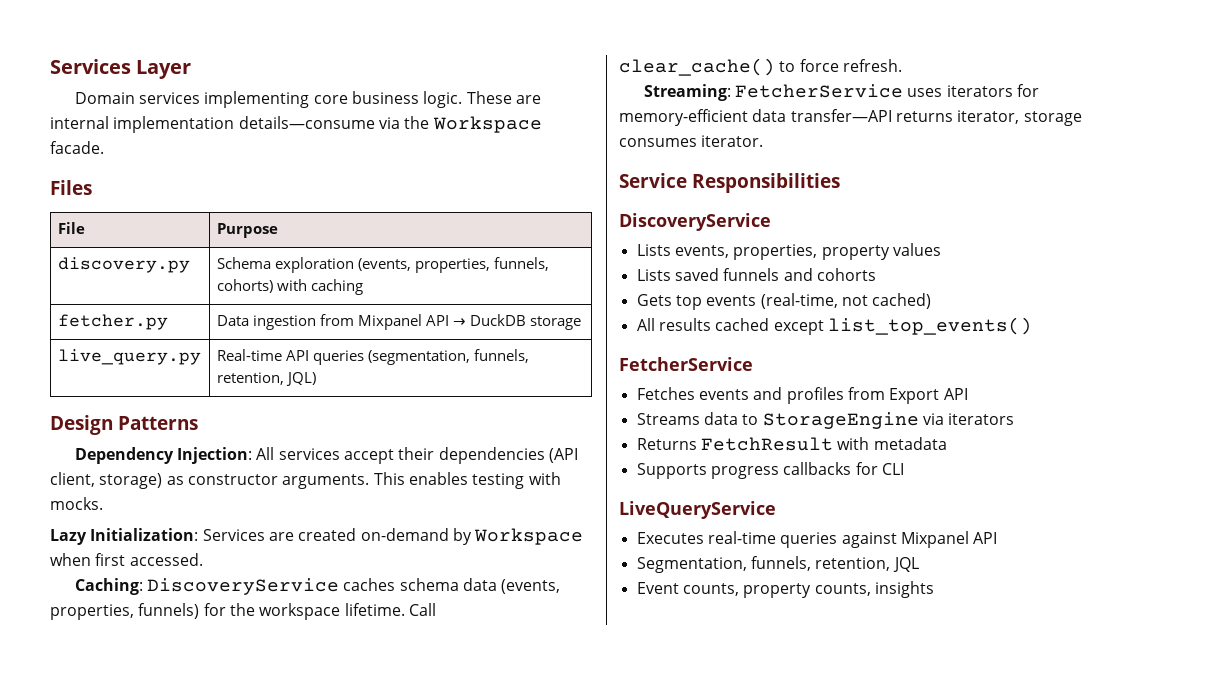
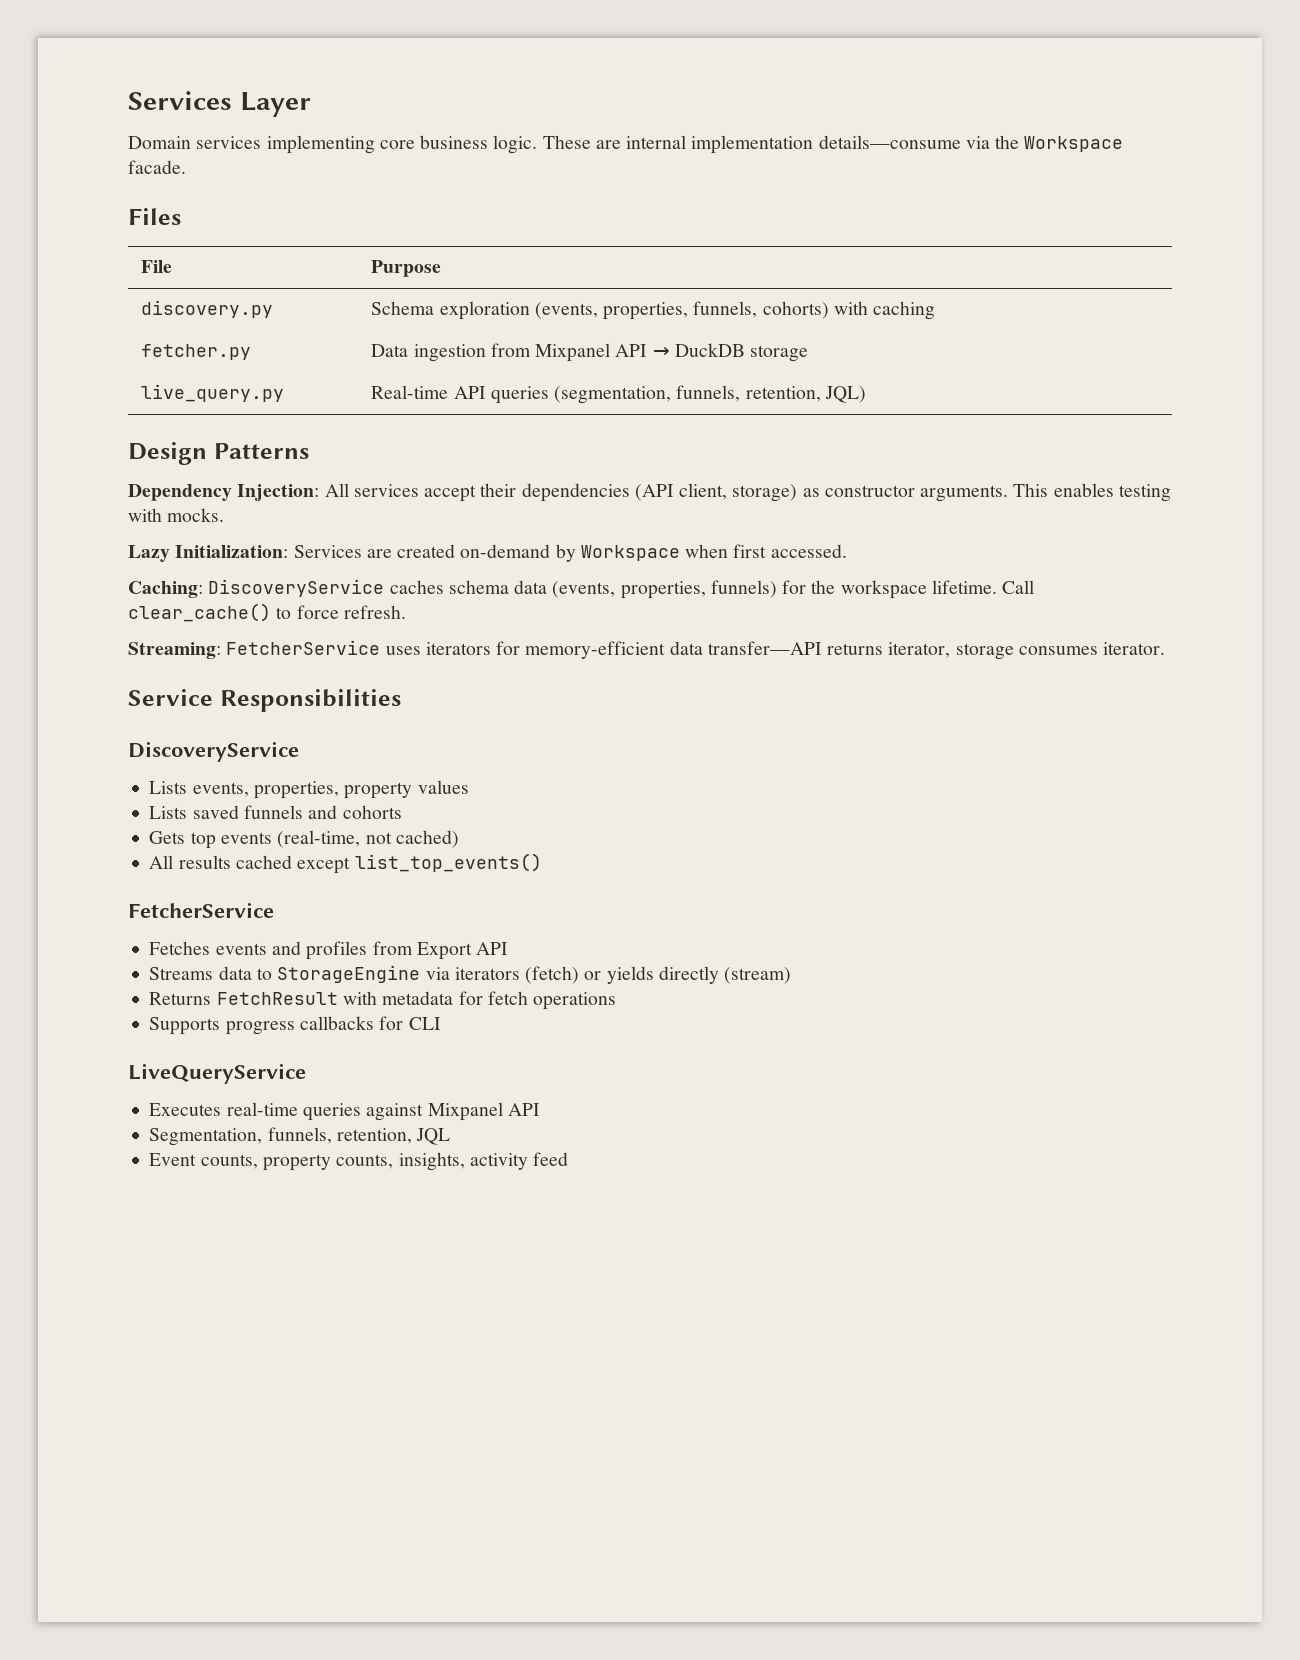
- Streams data to StorageEngine via iterators
+ Streams data to StorageEngine via iterators (fetch) or yields directly (stream)
- Returns FetchResult with metadata
+ Returns FetchResult with metadata for fetch operations
- Event counts, property counts, insights
+ Event counts, property counts, insights, activity feed

